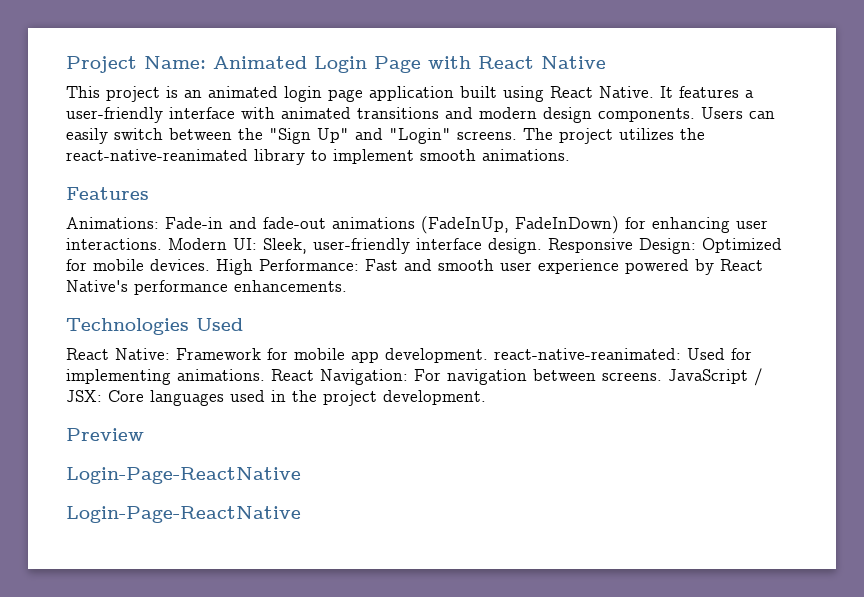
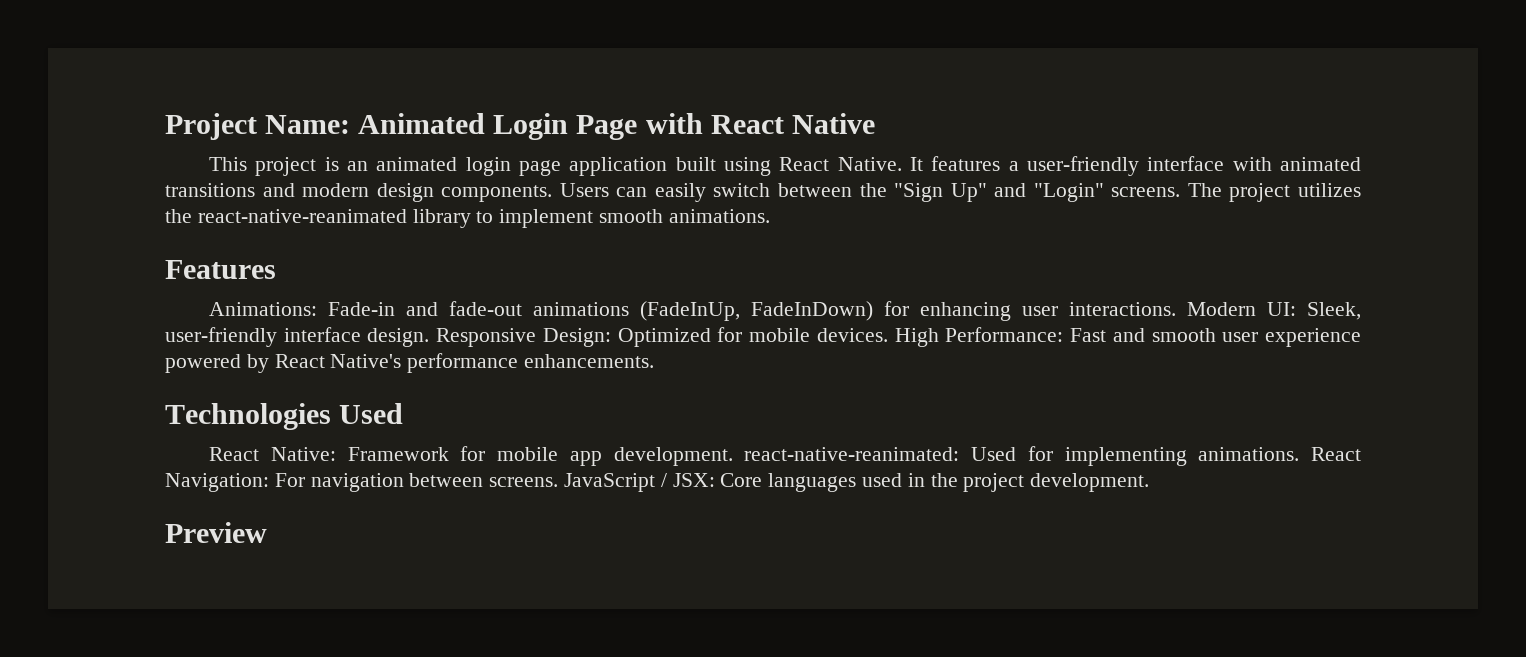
  Preview
- Login-Page-ReactNative
- Login-Page-ReactNative

